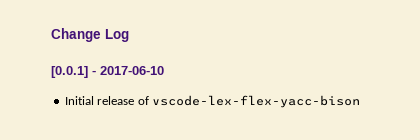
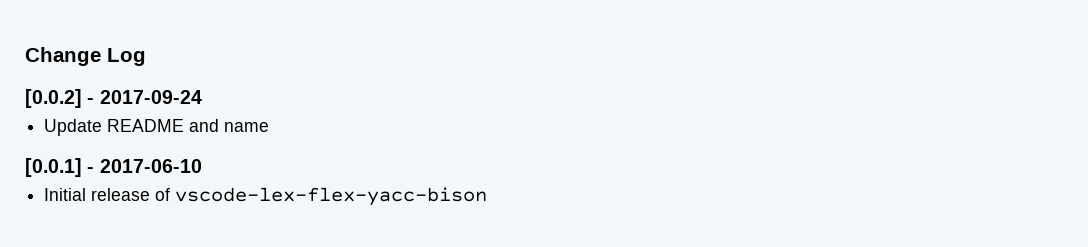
+ [0.0.2] - 2017-09-24
+ Update README and name

